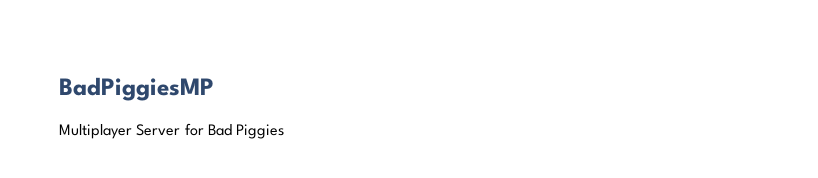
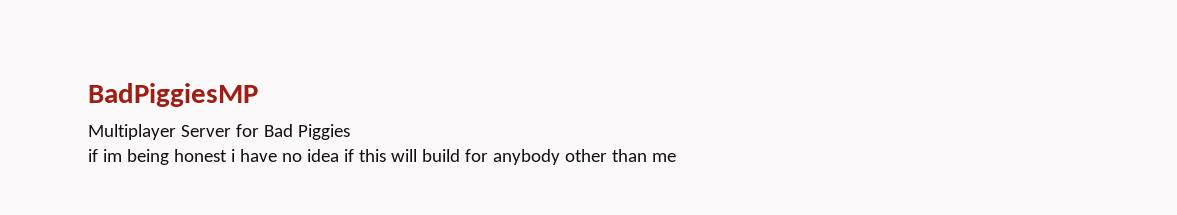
+ if im being honest i have no idea if this will build for anybody other than me

